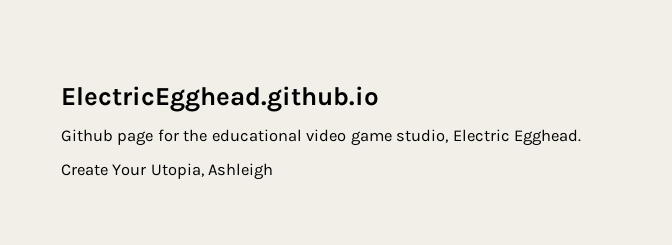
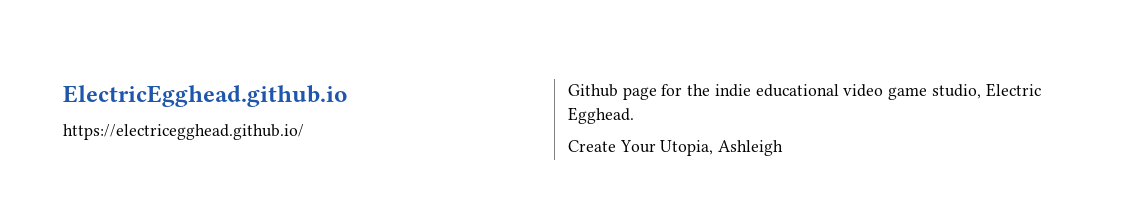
+ https://electricegghead.github.io/
- Github page for the educational video game studio, Electric Egghead.
+ Github page for the indie educational video game studio, Electric Egghead.

